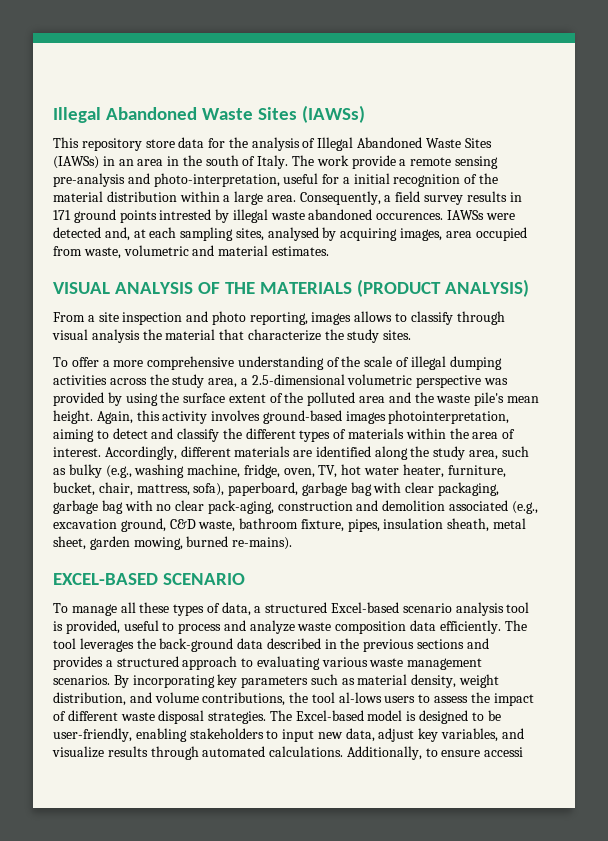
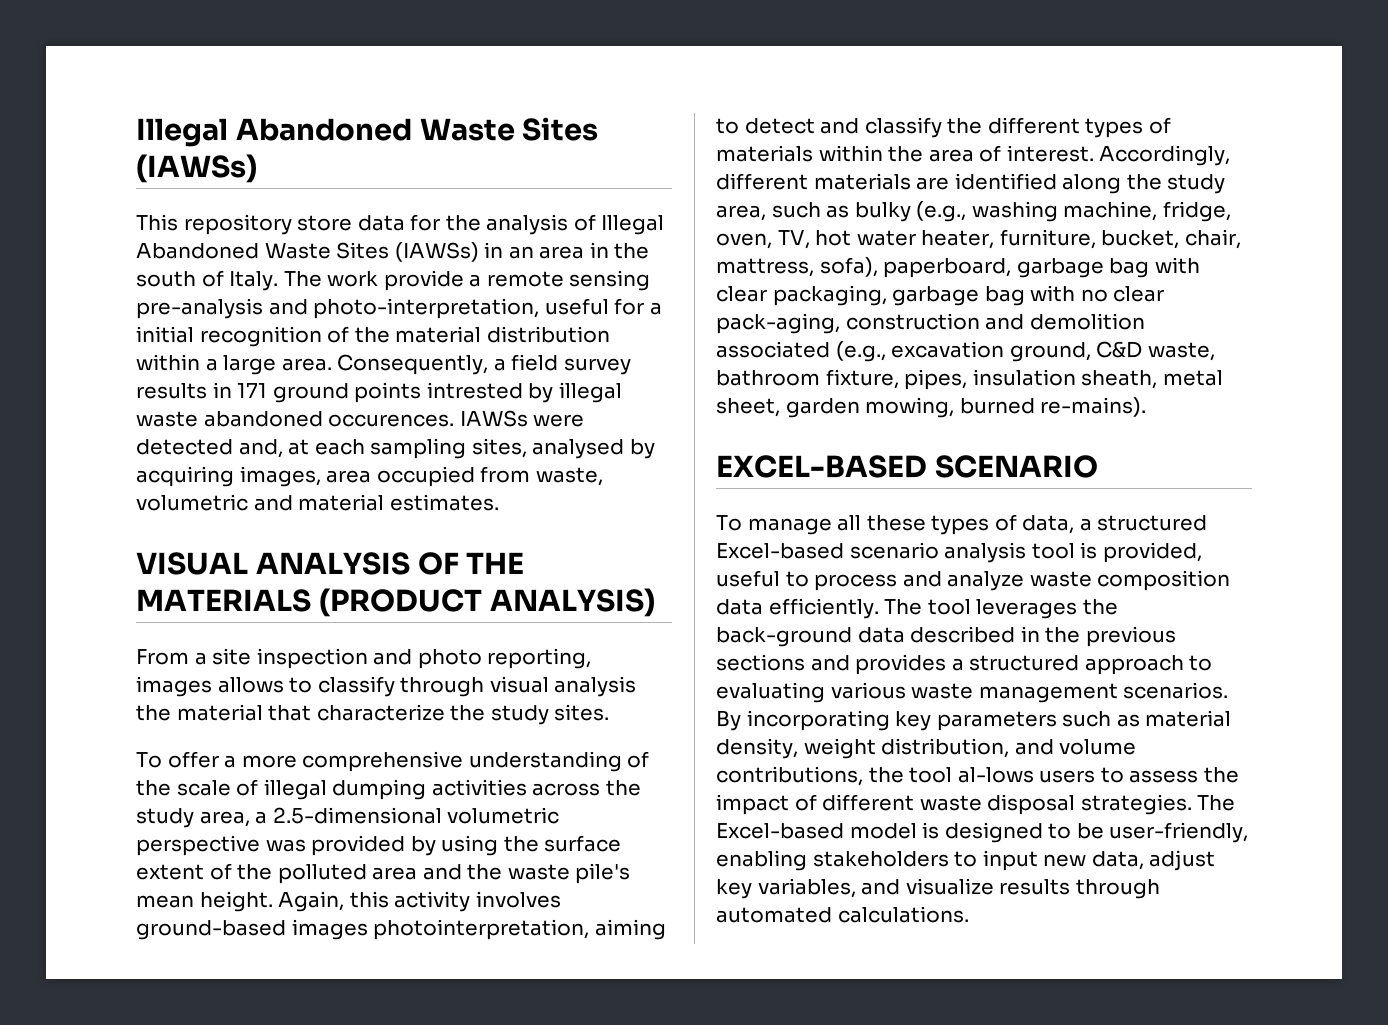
- Additionally, to ensure accessi

